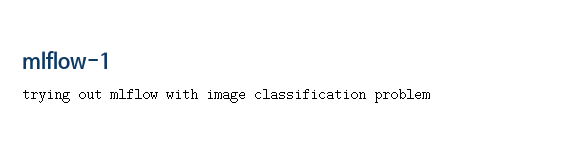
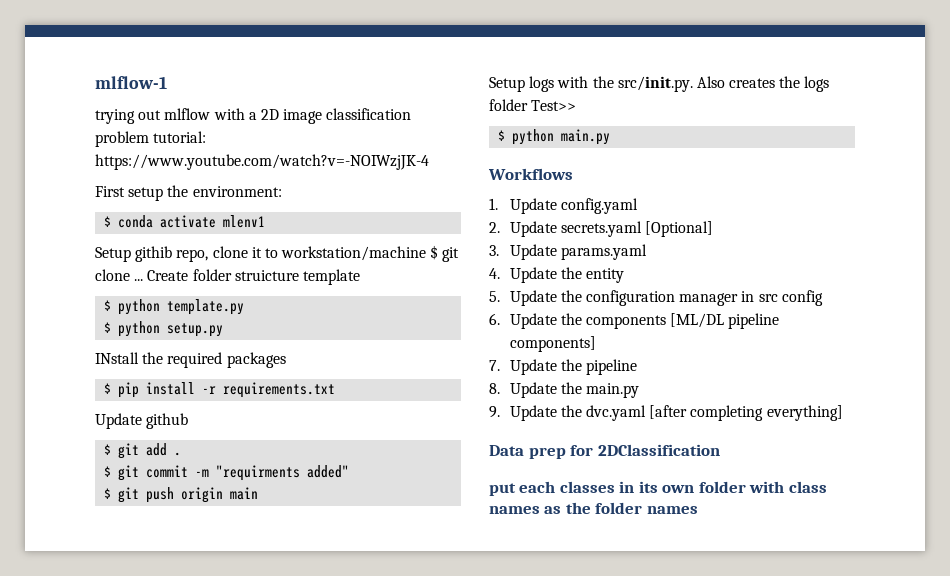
- trying out mlflow with image classification problem
+ trying out mlflow with a 2D image classification problem tutorial: https://www.youtube.com/watch?v=-NOIWzjJK-4
+ First setup the environment:
+ $ conda activate mlenv1
+ Setup githib repo, clone it to workstation/machine $ git clone ... Create folder struicture template
+ $ python template.py
+ $ python setup.py
+ INstall the required packages
+ $ pip install -r requirements.txt
+ Update github
+ $ git add .
+ $ git commit -m "requirments added"
+ $ git push origin main
+ Setup logs with the src/init.py. Also creates the logs folder Test>>
+ $ python main.py
+ Workflows
+ 1. Update config.yaml
+ 2. Update secrets.yaml [Optional]
+ 3. Update params.yaml
+ 4. Update the entity
+ 5. Update the configuration manager in src config
+ 6. Update the components [ML/DL pipeline components]
+ 7. Update the pipeline
+ 8. Update the main.py
+ 9. Update the dvc.yaml [after completing everything]
+ Data prep for 2DClassification
+ put each classes in its own folder with class names as the folder names

